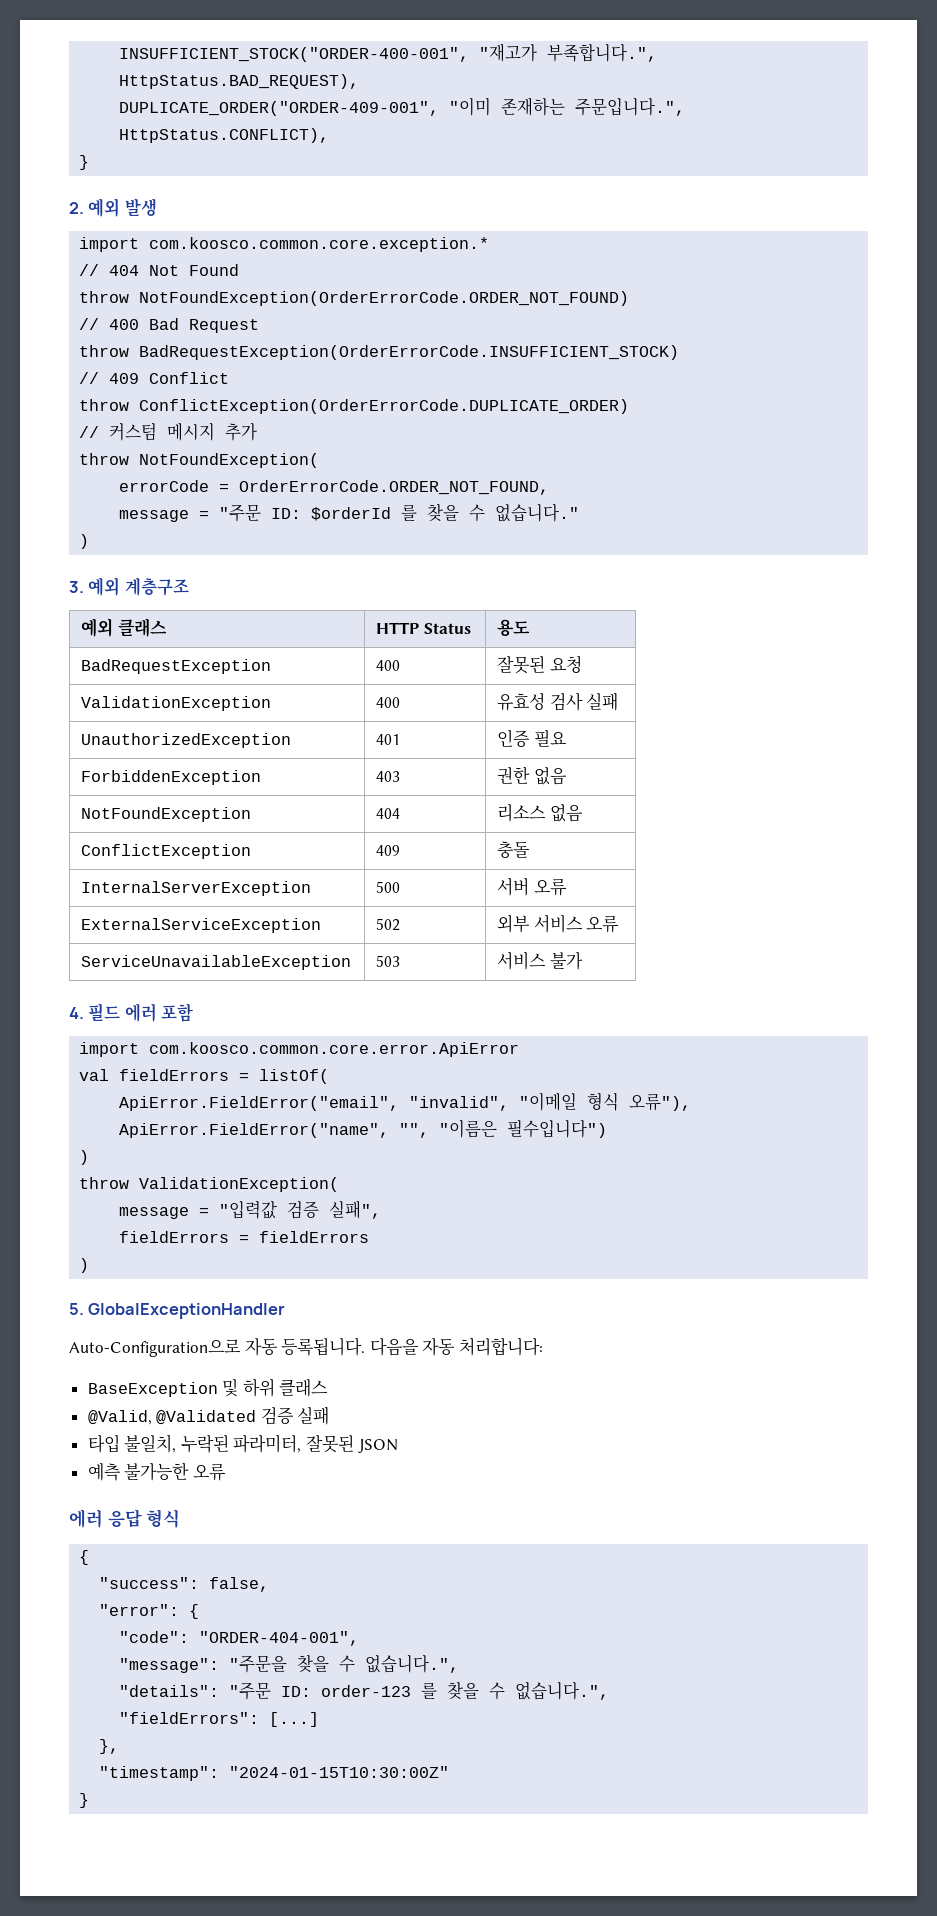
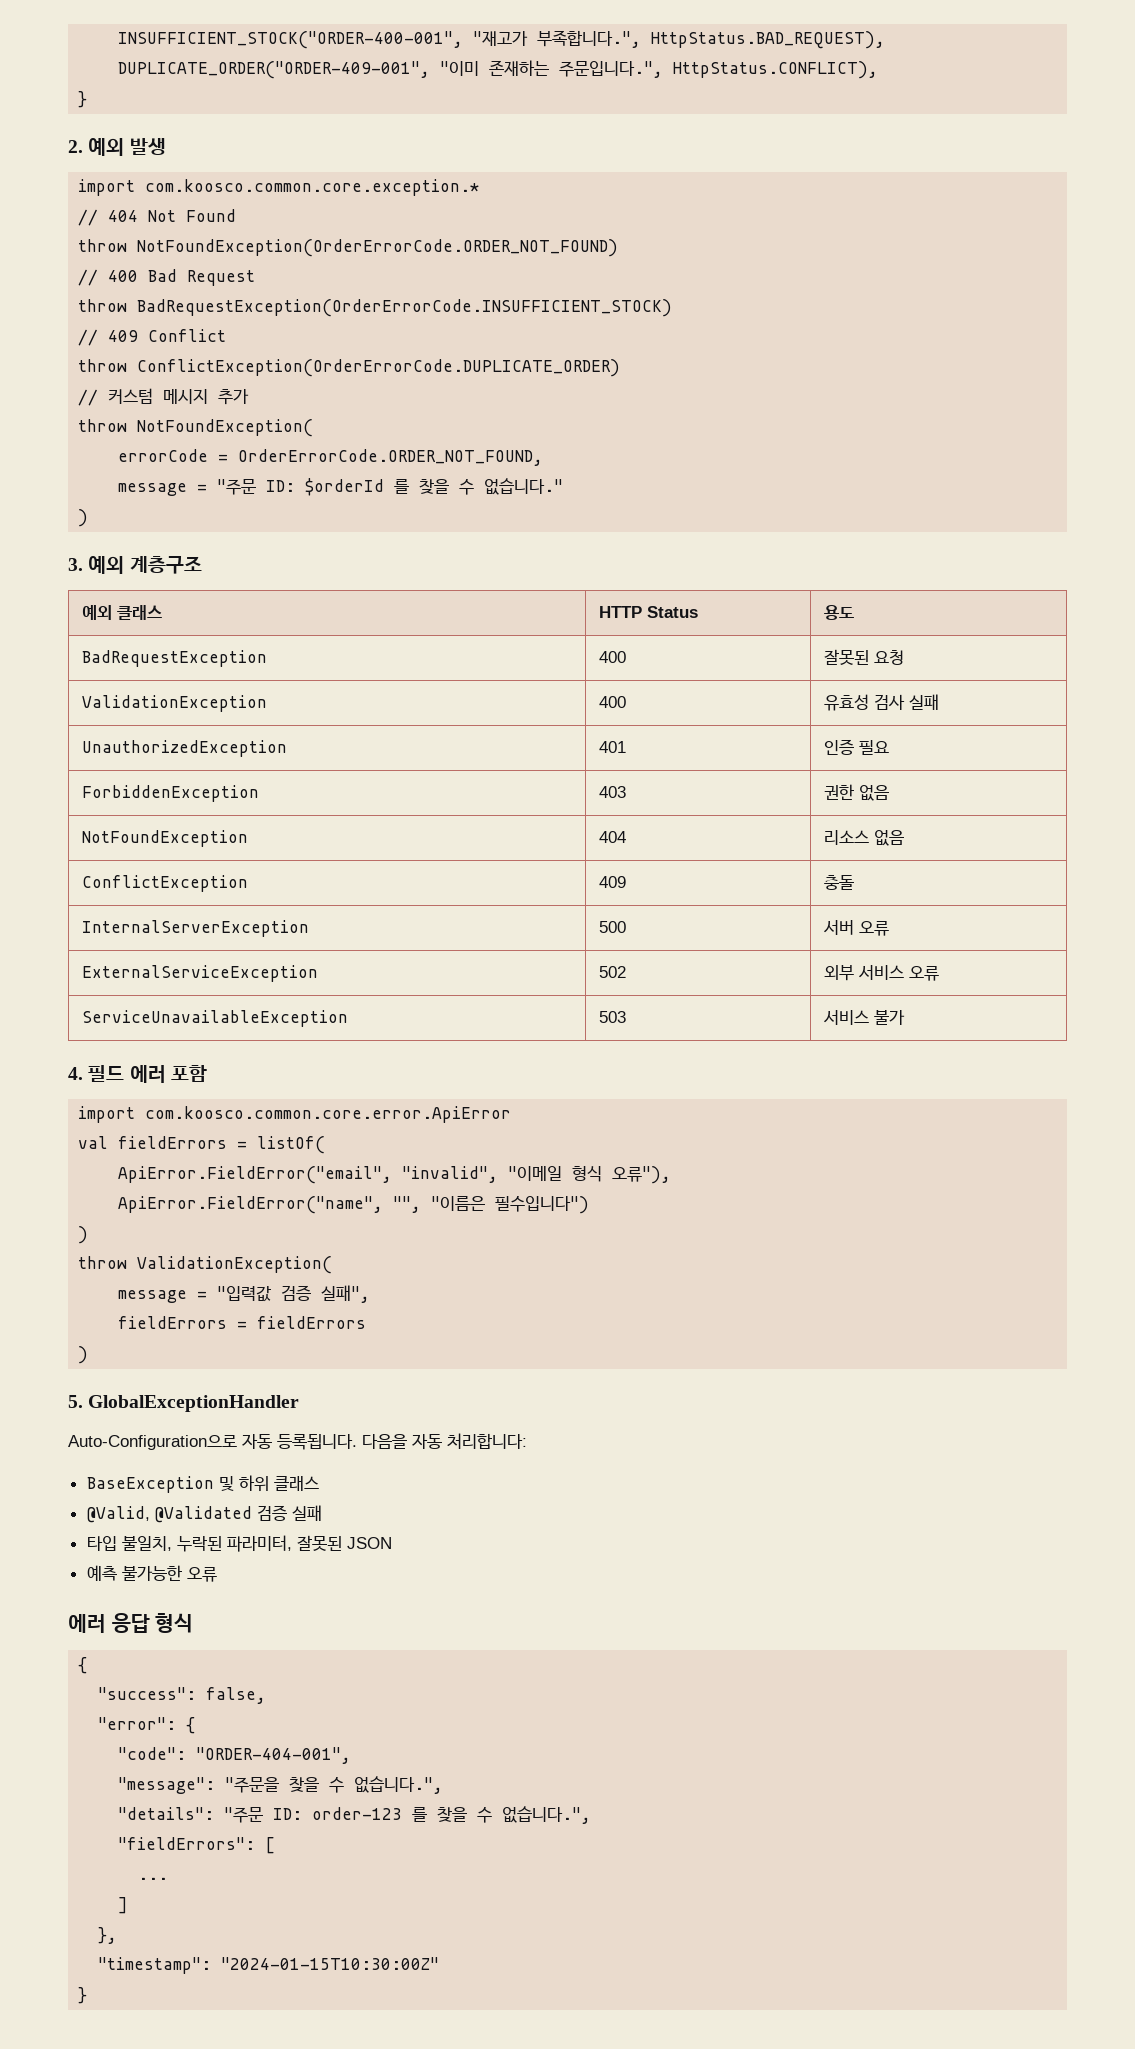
- "fieldErrors": [...]
+ "fieldErrors": [
+ ...
+ ]

